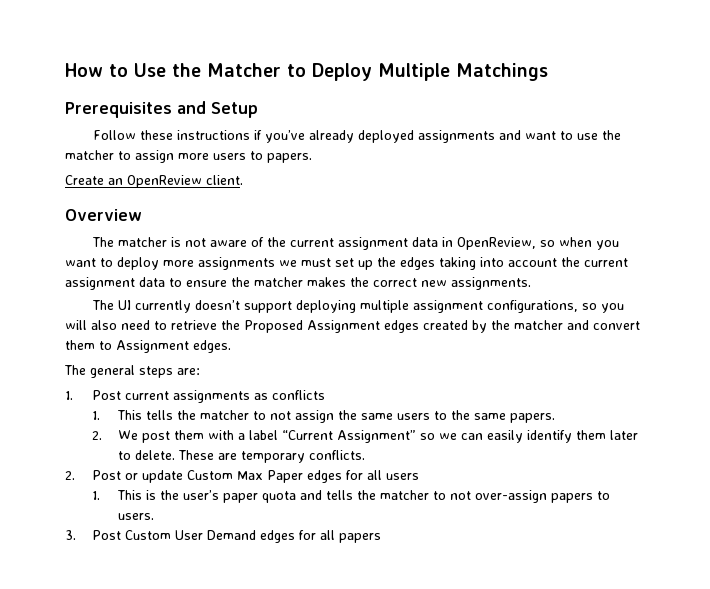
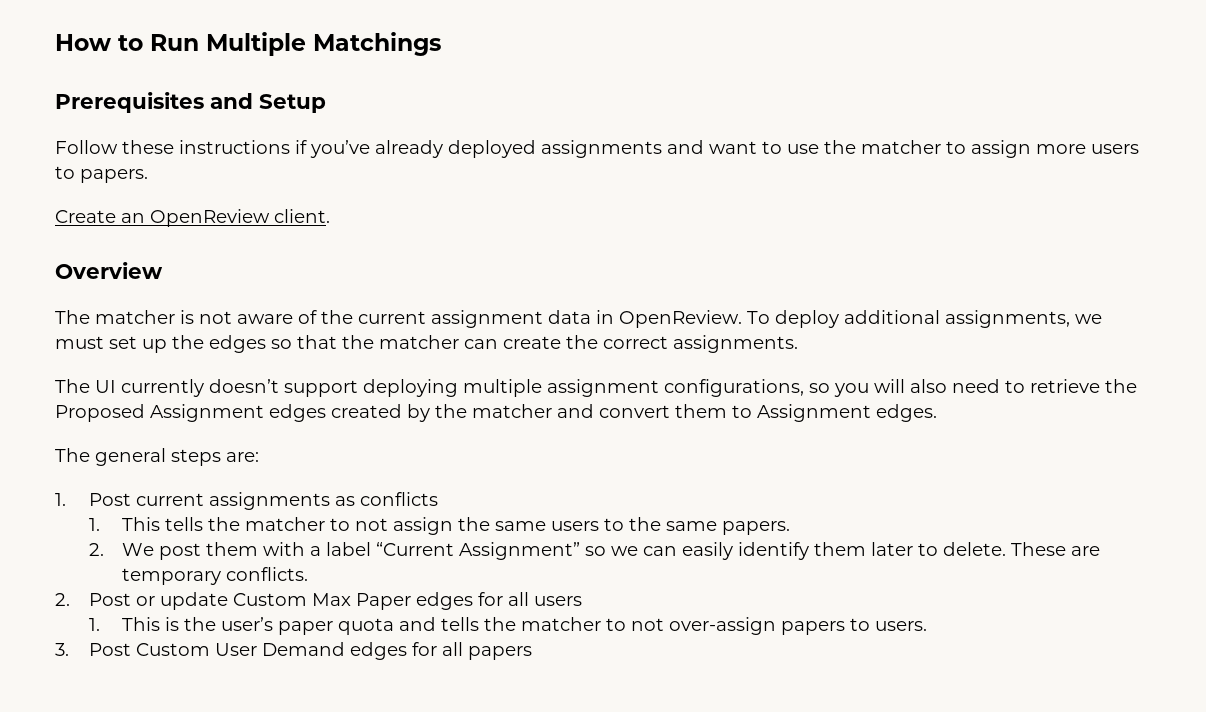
- How to Use the Matcher to Deploy Multiple Matchings
+ How to Run Multiple Matchings
- The matcher is not aware of the current assignment data in OpenReview, so when you want to deploy more assignments we must set up the edges taking into account the current assignment data to ensure the matcher makes the correct new assignments.
+ The matcher is not aware of the current assignment data in OpenReview. To deploy additional assignments, we must set up the edges so that the matcher can create the correct assignments.

